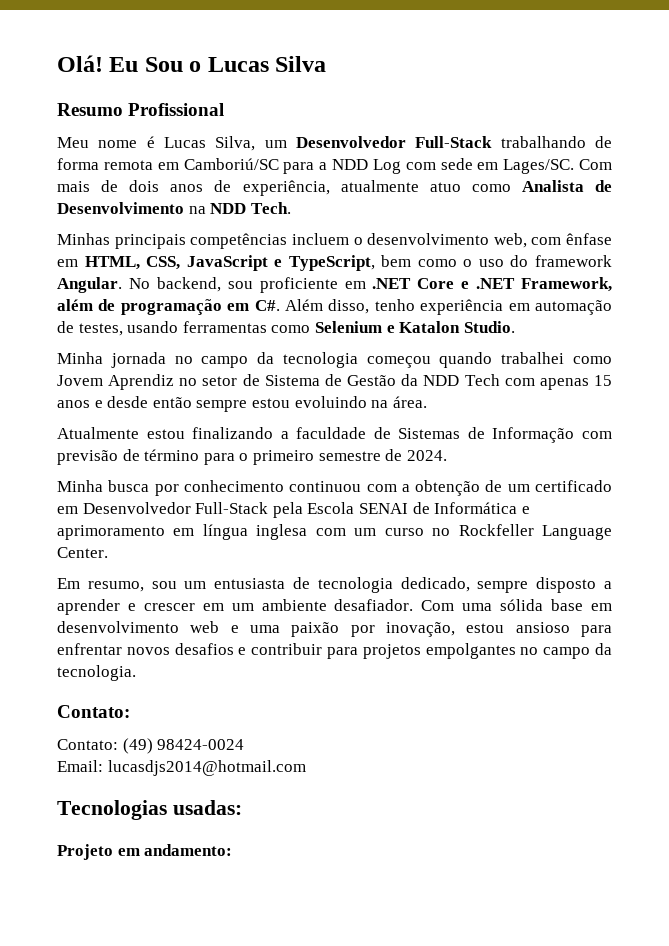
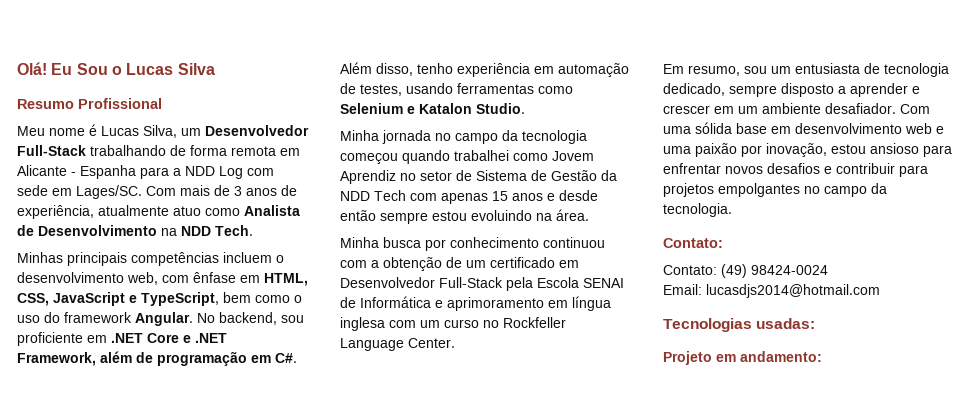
- Meu nome é Lucas Silva, um Desenvolvedor Full-Stack trabalhando de forma remota em Camboriú/SC para a NDD Log com sede em Lages/SC.
+ Meu nome é Lucas Silva, um Desenvolvedor Full-Stack trabalhando de forma remota em Alicante - Espanha para a NDD Log com sede em Lages/SC.
- Com mais de dois anos de experiência, atualmente atuo como Analista de Desenvolvimento na NDD Tech.
+ Com mais de 3 anos de experiência, atualmente atuo como Analista de Desenvolvimento na NDD Tech.
- Atualmente estou finalizando a faculdade de Sistemas de Informação com previsão de término para o primeiro semestre de 2024.

